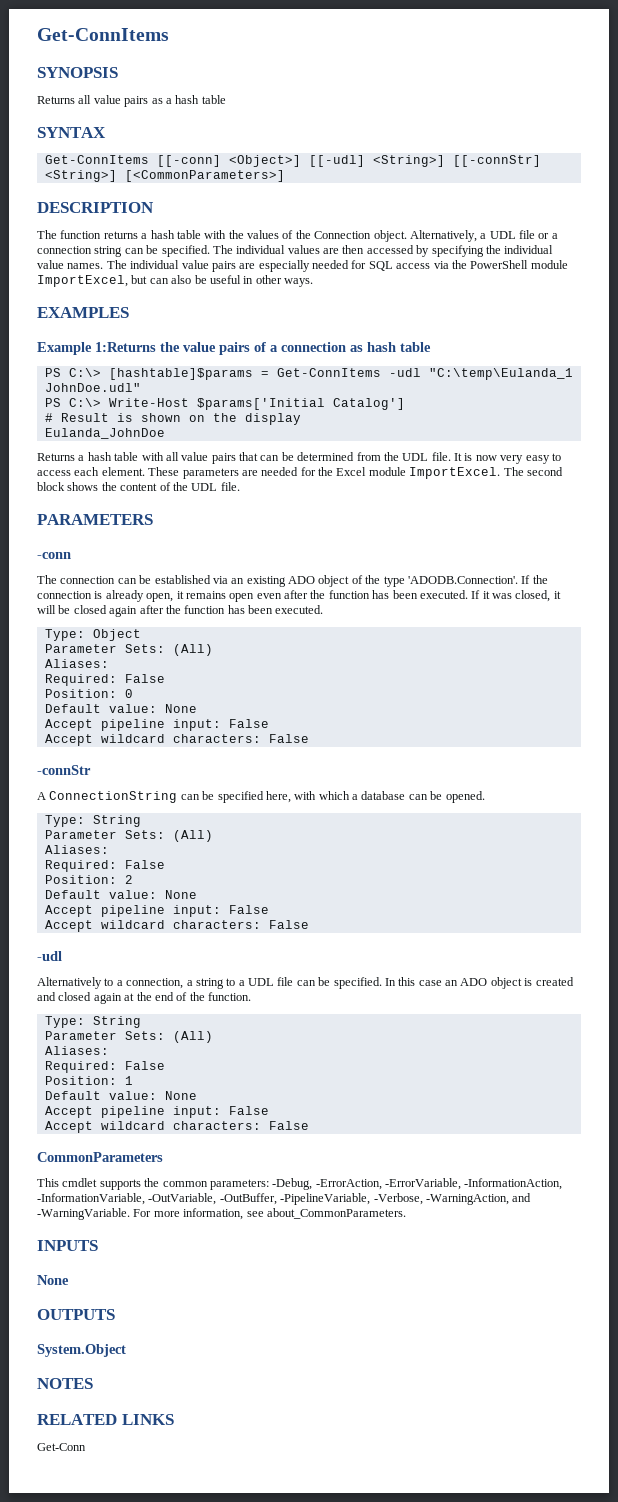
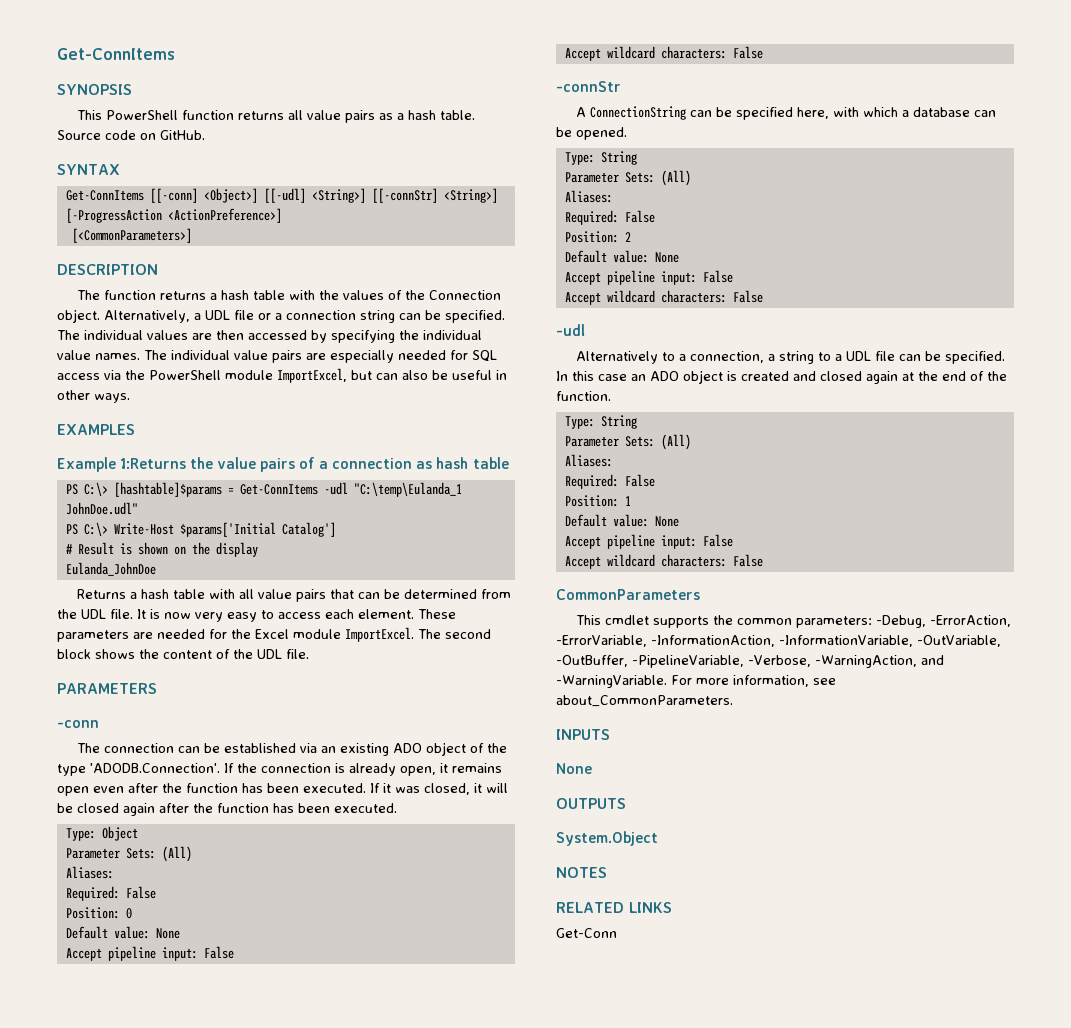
- Returns all value pairs as a hash table
+ This PowerShell function returns all value pairs as a hash table. Source code on GitHub.
- Get-ConnItems [[-conn] <Object>] [[-udl] <String>] [[-connStr] <String>] [<CommonParameters>]
+ Get-ConnItems [[-conn] <Object>] [[-udl] <String>] [[-connStr] <String>] [-ProgressAction <ActionPreference>]
+ [<CommonParameters>]

